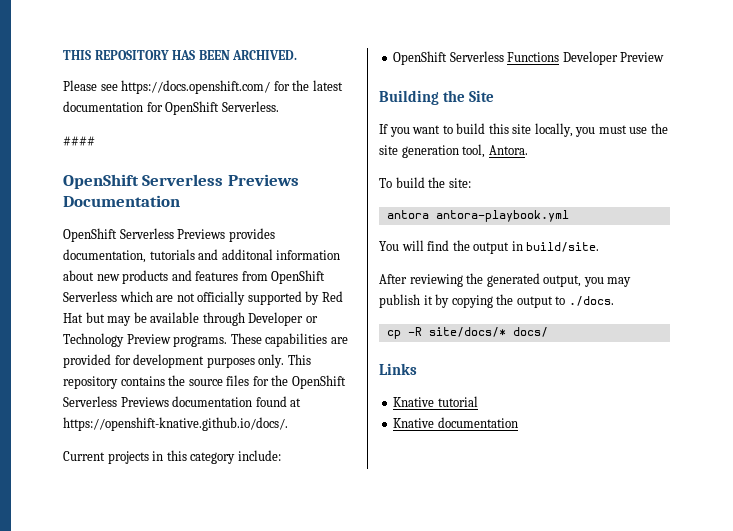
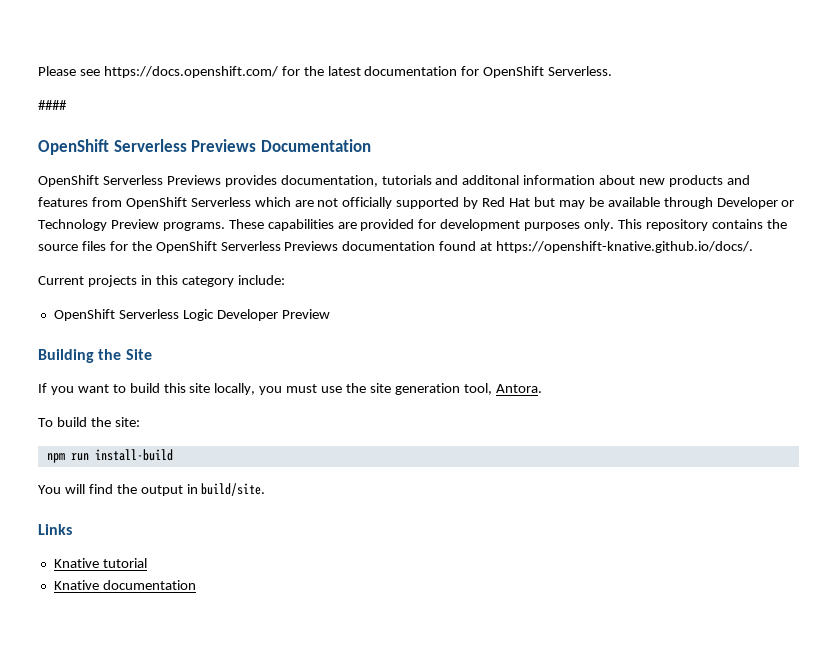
- THIS REPOSITORY HAS BEEN ARCHIVED.
- OpenShift Serverless Functions Developer Preview
+ OpenShift Serverless Logic Developer Preview
- antora antora-playbook.yml
+ npm run install-build
- After reviewing the generated output, you may publish it by copying the output to ./docs.
- cp -R site/docs/* docs/

